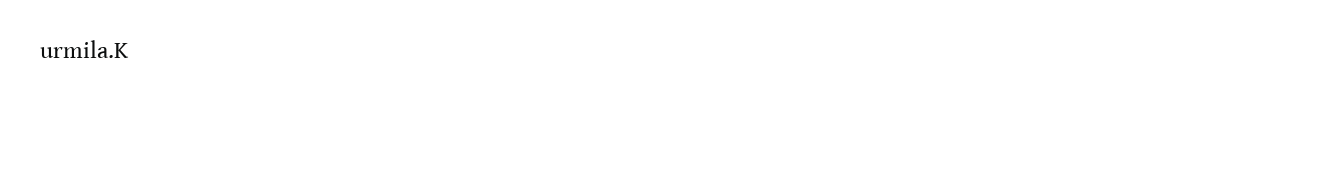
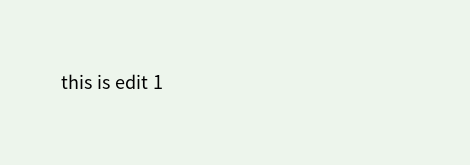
- urmila.K
+ this is edit 1

